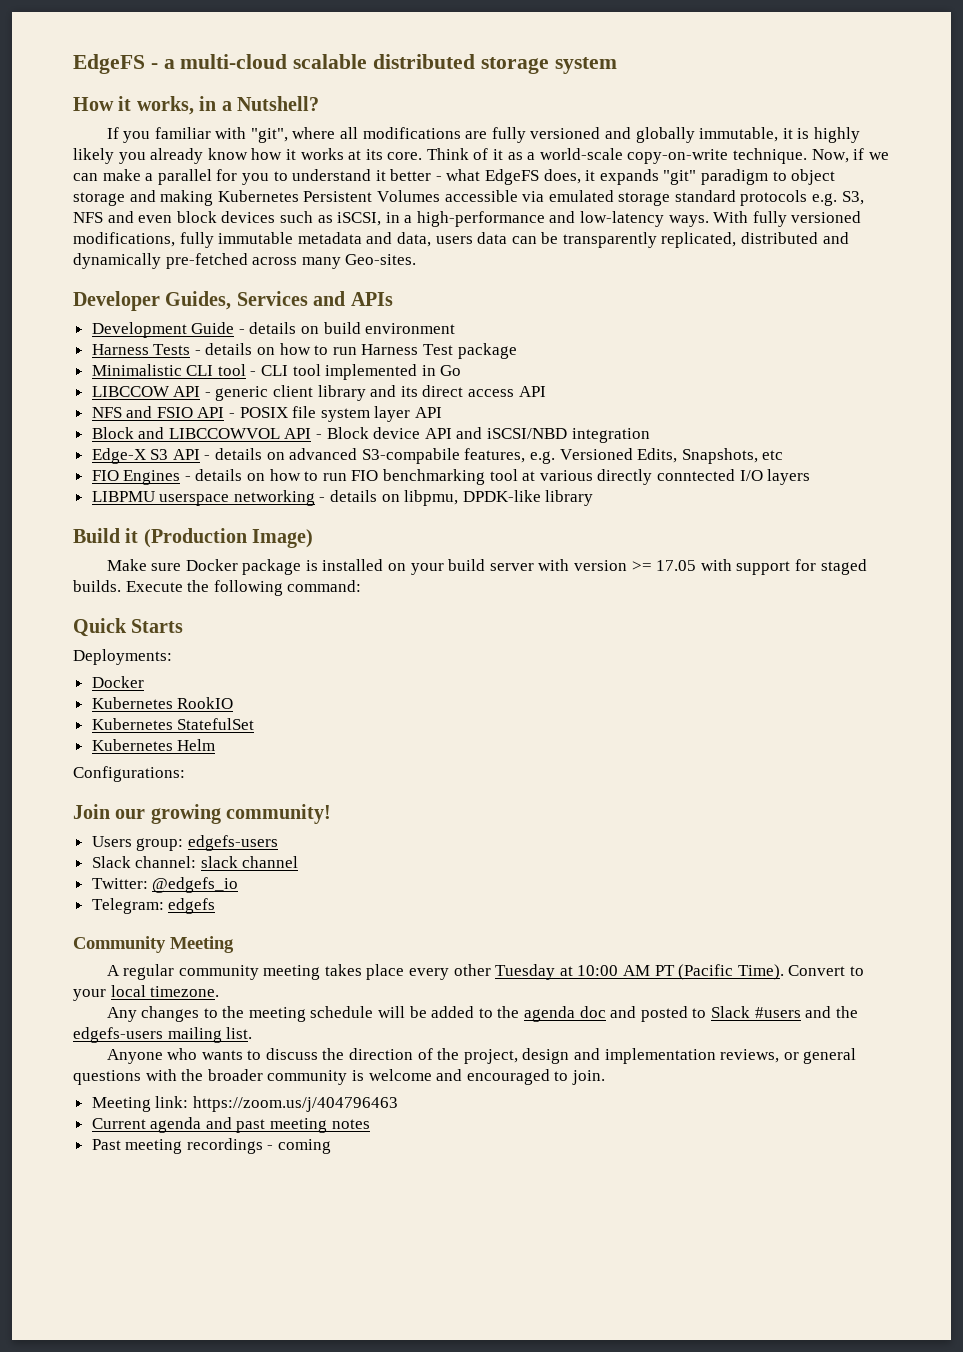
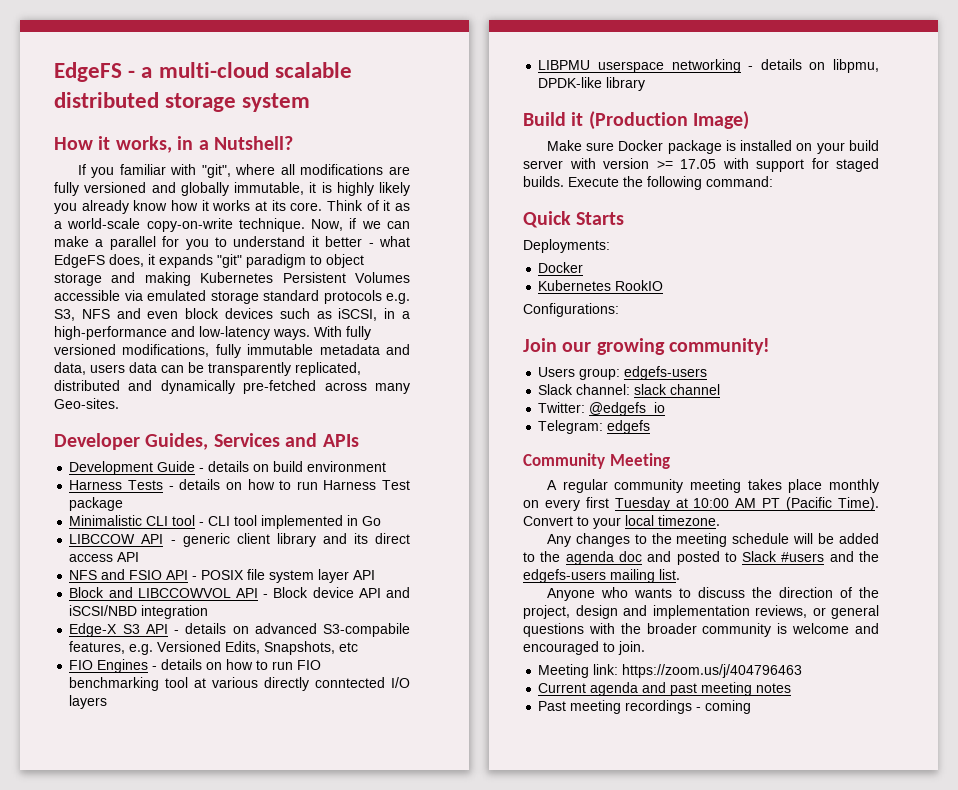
- Kubernetes StatefulSet
- Kubernetes Helm
- A regular community meeting takes place every other Tuesday at 10:00 AM PT (Pacific Time).
+ A regular community meeting takes place monthly on every first Tuesday at 10:00 AM PT (Pacific Time).

